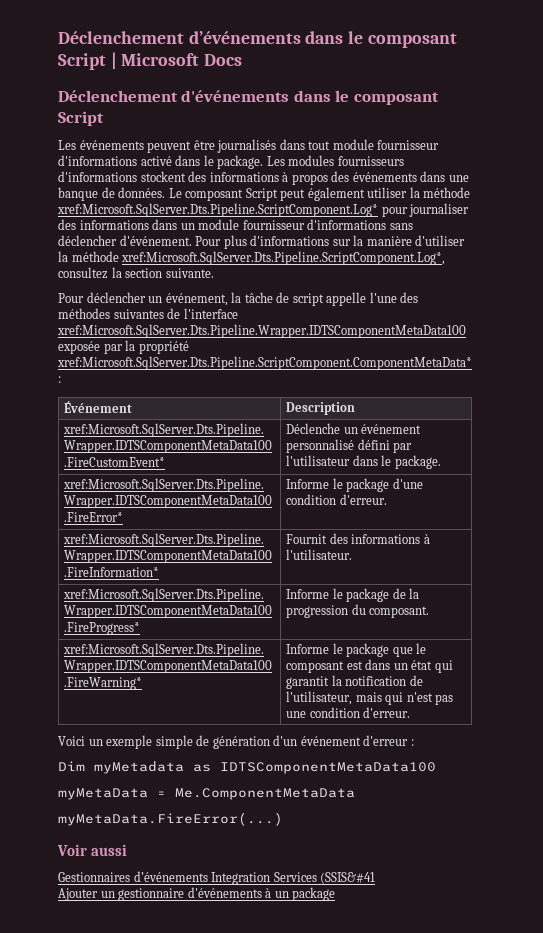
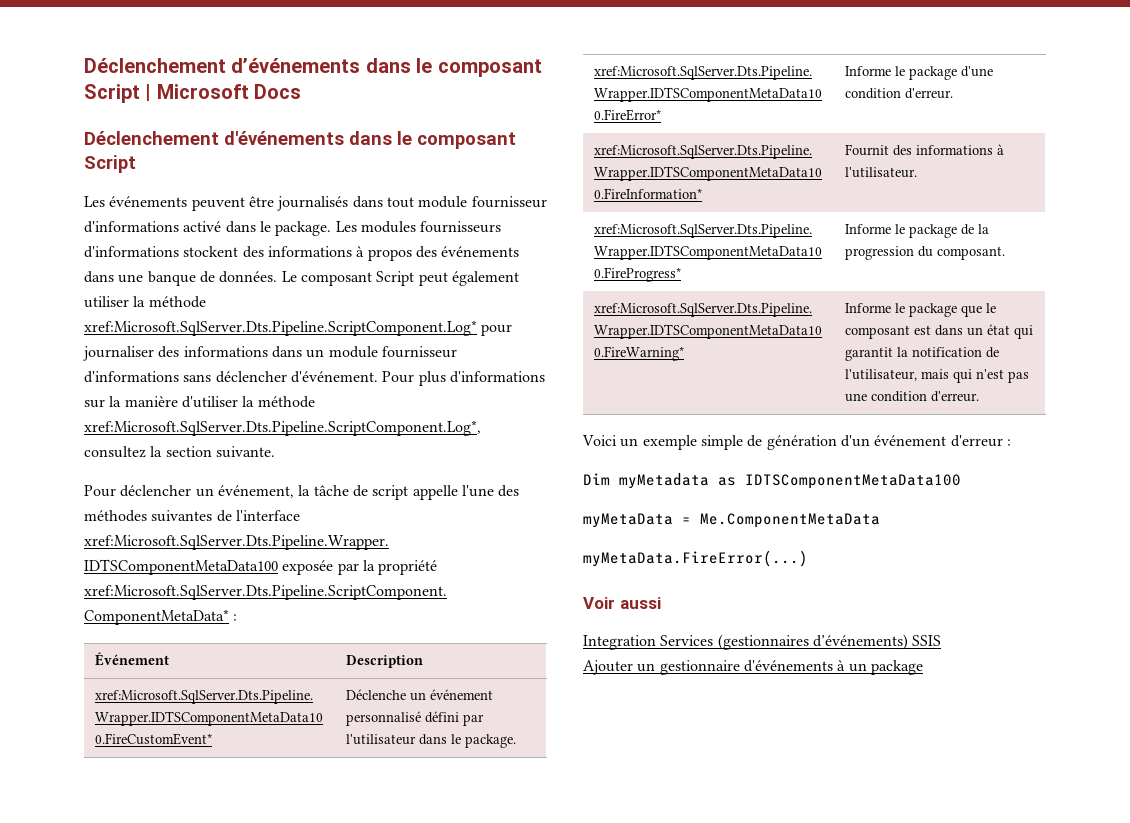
- Gestionnaires d’événements Integration Services (SSIS&#41
+ Integration Services (gestionnaires d’événements) SSIS

